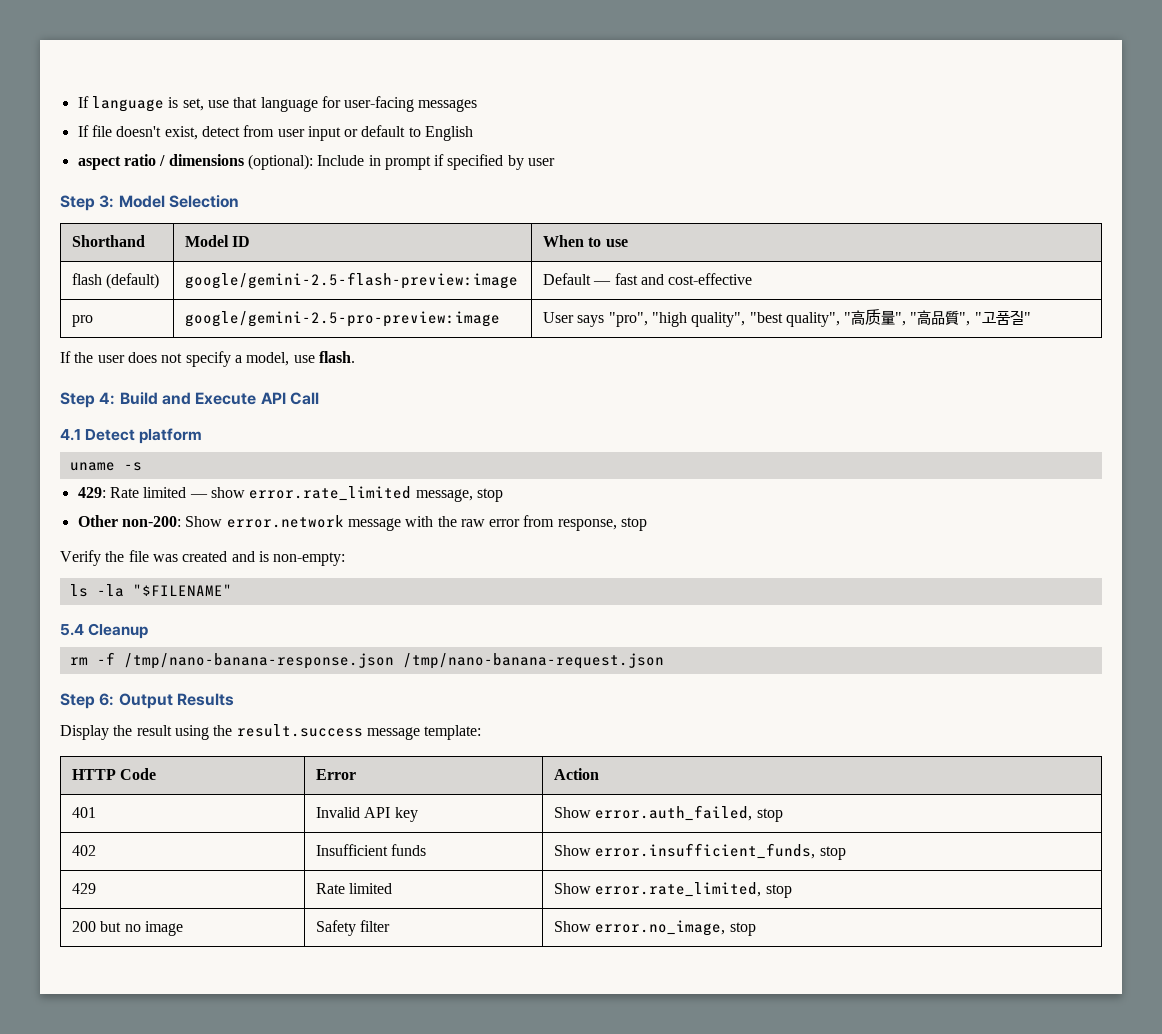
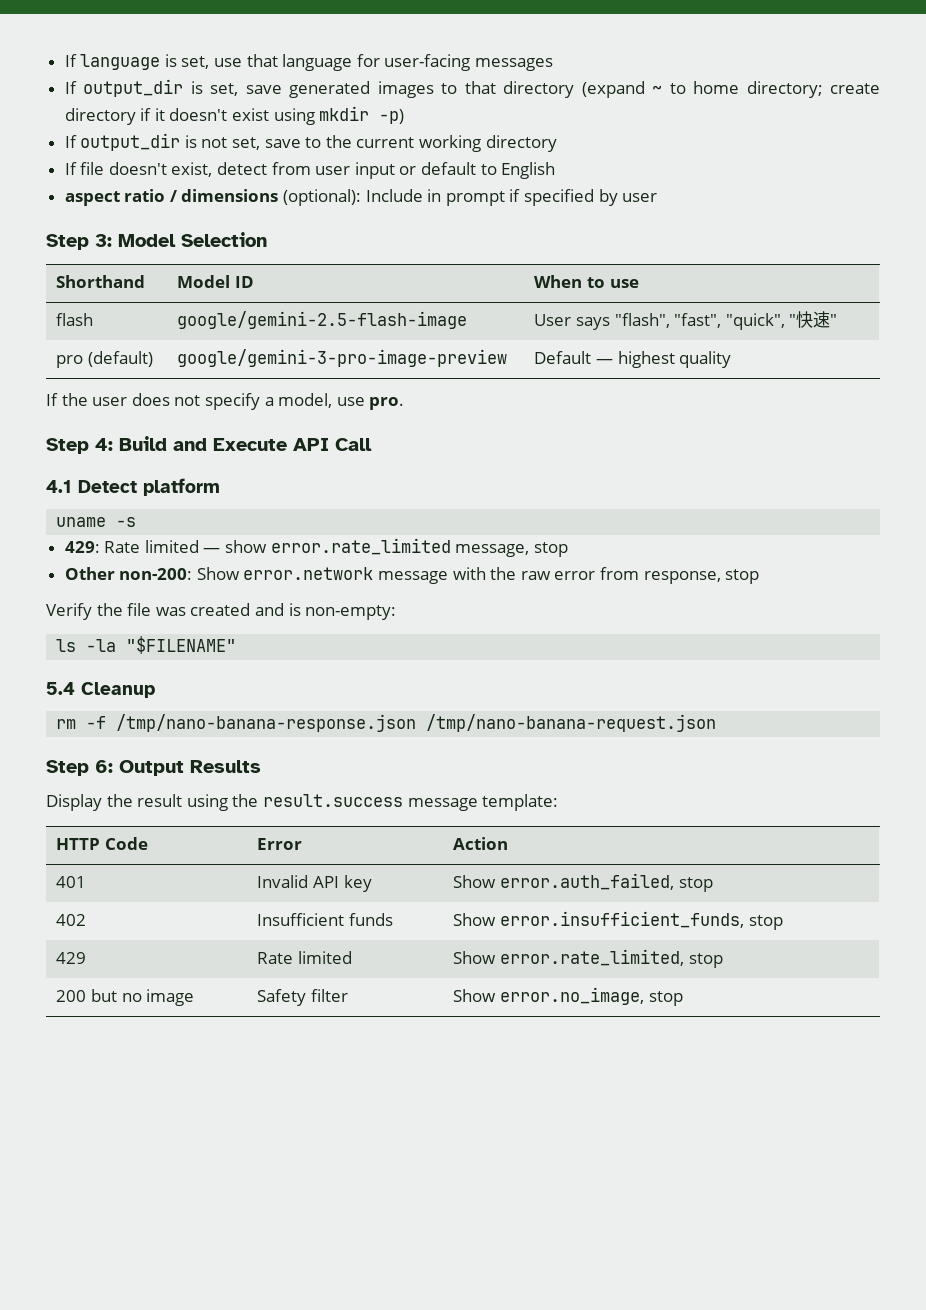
+ If output_dir is set, save generated images to that directory (expand ~ to home directory; create directory if it doesn't exist using mkdir -p)
+ If output_dir is not set, save to the current working directory
- flash (default) | google/gemini-2.5-flash-preview:image | Default — fast and cost-effective
- pro | google/gemini-2.5-pro-preview:image | User says "pro", "high quality", "best quality", "高质量", "高品質", "고품질"
+ flash | google/gemini-2.5-flash-image | User says "flash", "fast", "quick", "快速"
+ pro (default) | google/gemini-3-pro-image-preview | Default — highest quality
- If the user does not specify a model, use flash.
+ If the user does not specify a model, use pro.

